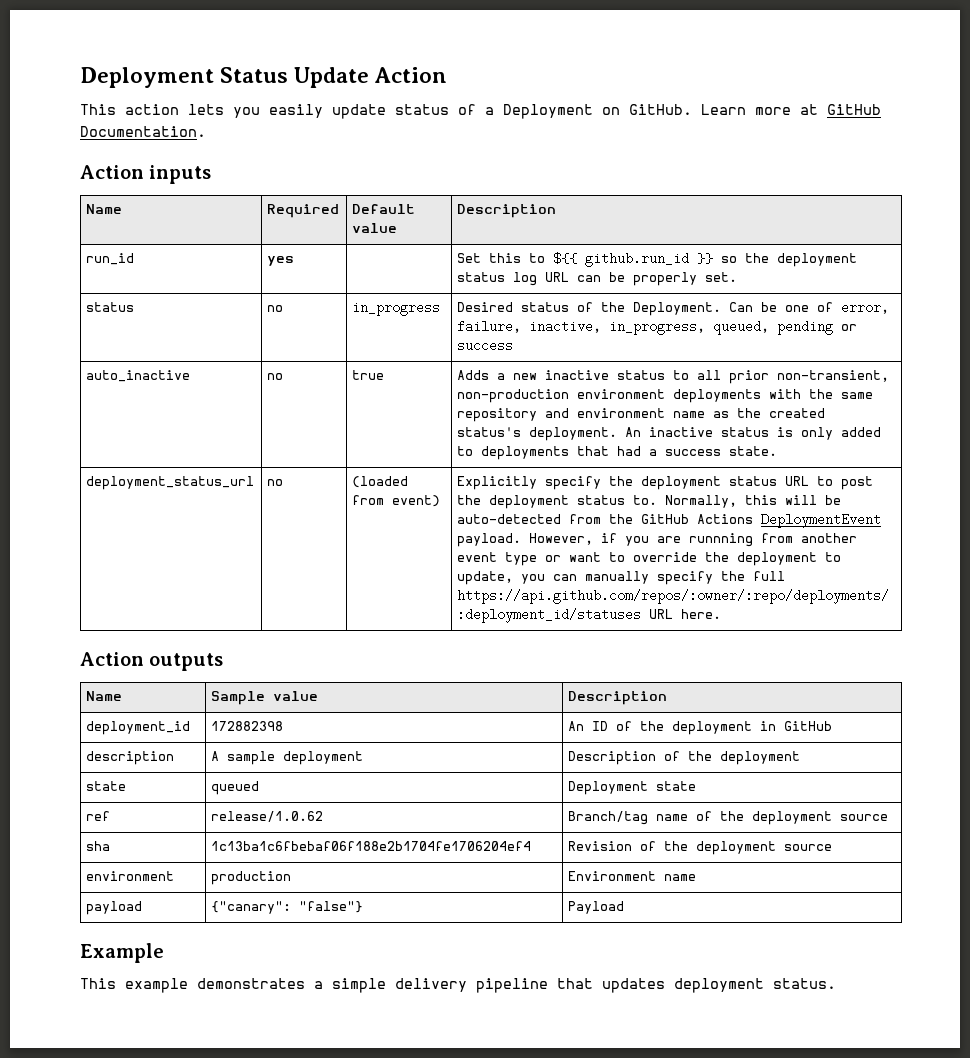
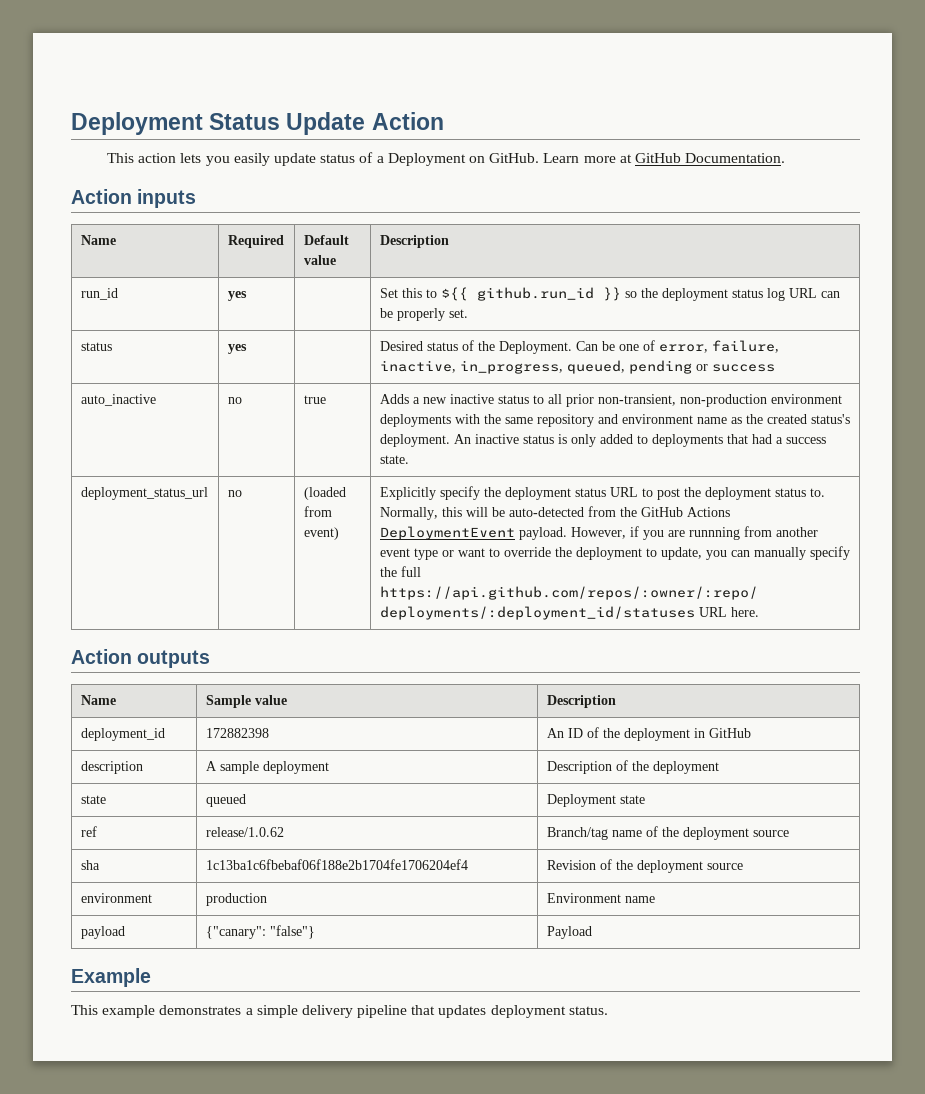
- status | no | in_progress | Desired status of the Deployment. Can be one of error, failure, inactive, in_progress, queued, pending or success
+ status | yes | | Desired status of the Deployment. Can be one of error, failure, inactive, in_progress, queued, pending or success

